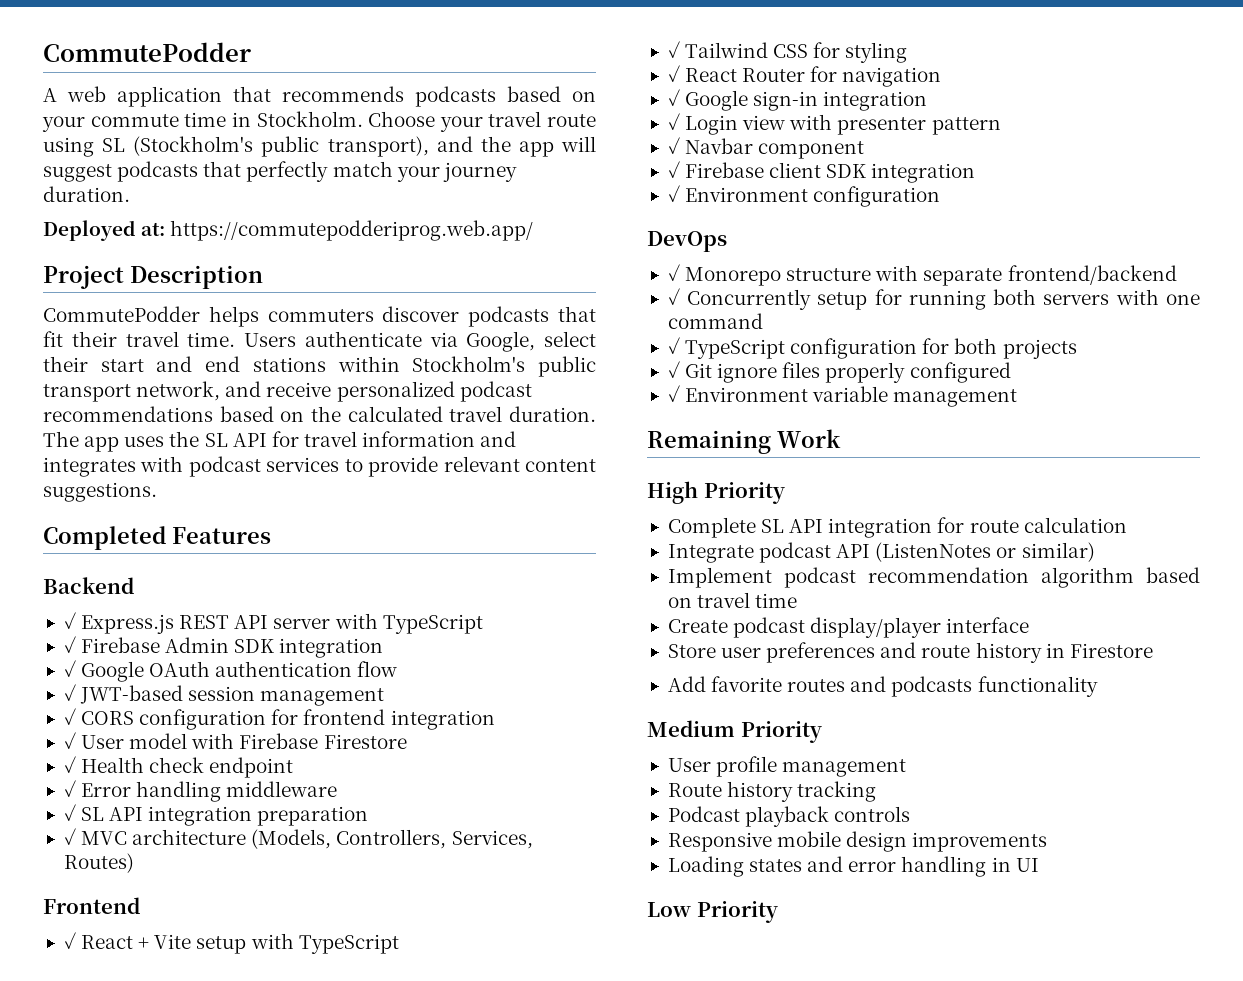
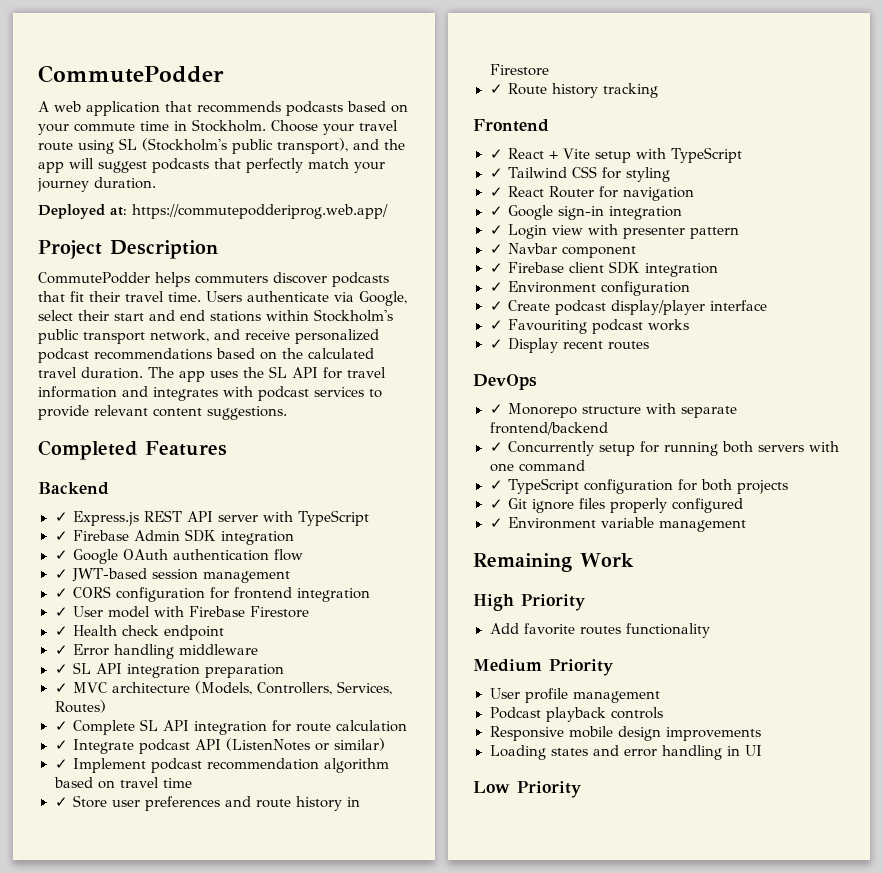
+ ✓ Complete SL API integration for route calculation
+ ✓ Integrate podcast API (ListenNotes or similar)
+ ✓ Implement podcast recommendation algorithm based on travel time
+ ✓ Store user preferences and route history in Firestore
+ ✓ Route history tracking
+ ✓ Create podcast display/player interface
+ ✓ Favouriting podcast works
+ ✓ Display recent routes
- Complete SL API integration for route calculation
- Integrate podcast API (ListenNotes or similar)
- Implement podcast recommendation algorithm based on travel time
- Create podcast display/player interface
- Store user preferences and route history in Firestore
- Add favorite routes and podcasts functionality
+ Add favorite routes functionality
- Route history tracking

